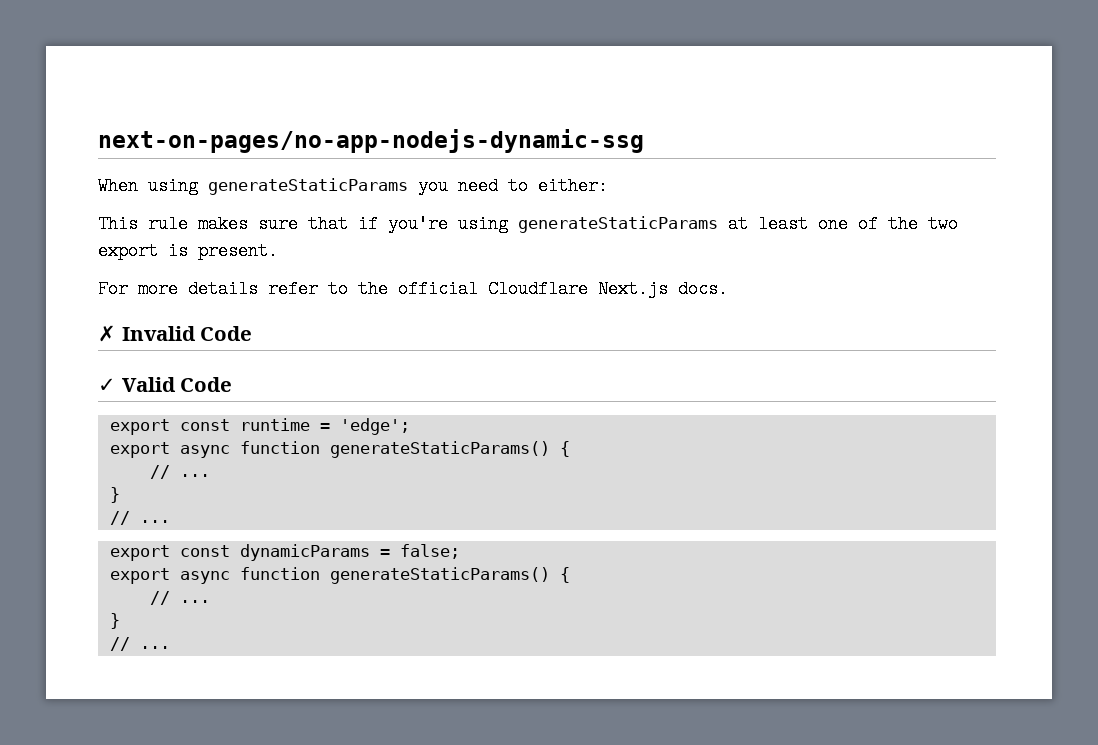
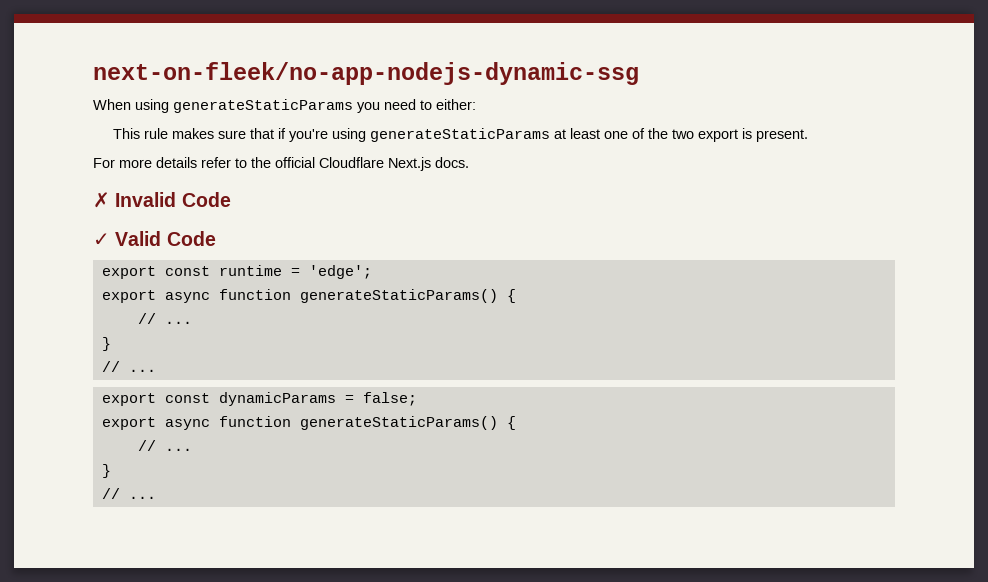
- next-on-pages/no-app-nodejs-dynamic-ssg
+ next-on-fleek/no-app-nodejs-dynamic-ssg

